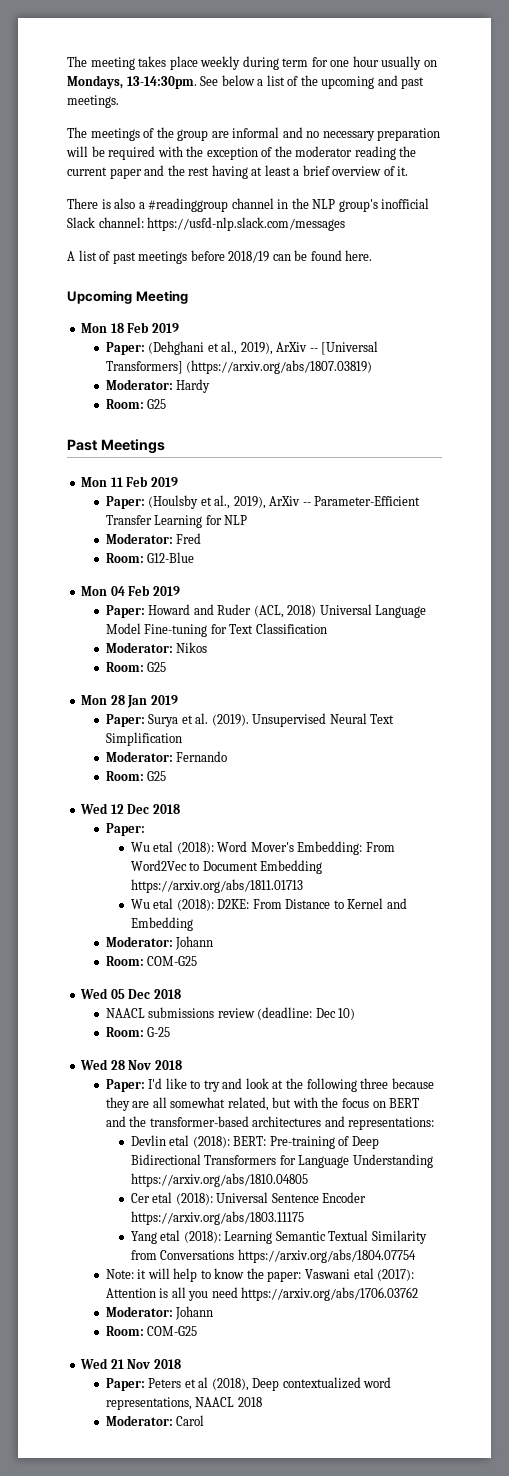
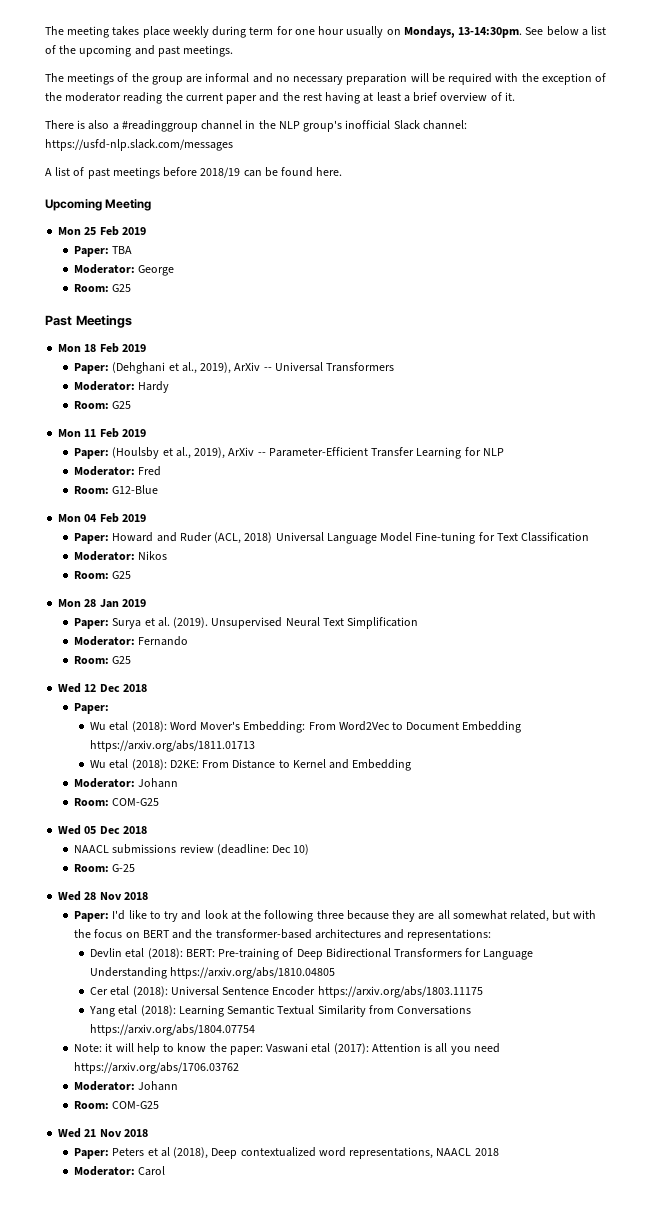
+ Mon 25 Feb 2019
+ Paper: TBA
+ Moderator: George
+ Room: G25
+ Past Meetings
- Paper: (Dehghani et al., 2019), ArXiv -- [Universal Transformers] (https://arxiv.org/abs/1807.03819)
+ Paper: (Dehghani et al., 2019), ArXiv -- Universal Transformers
- Past Meetings

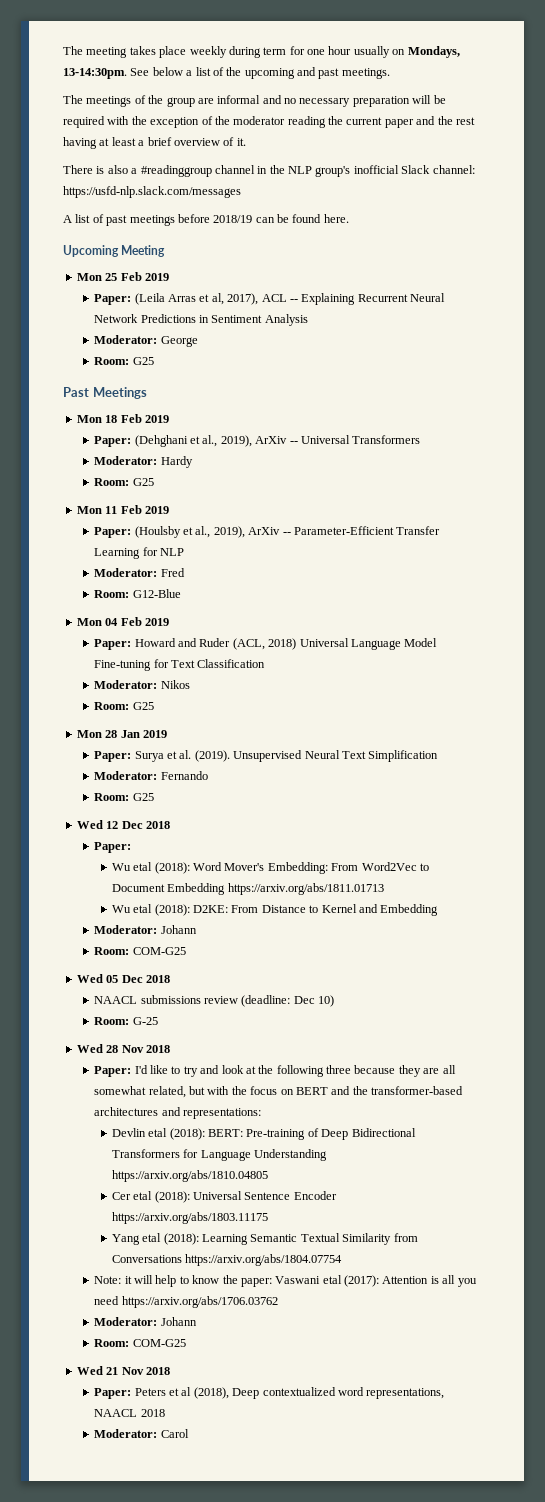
- Paper: TBA
+ Paper: (Leila Arras et al, 2017), ACL -- Explaining Recurrent Neural Network Predictions in Sentiment Analysis

